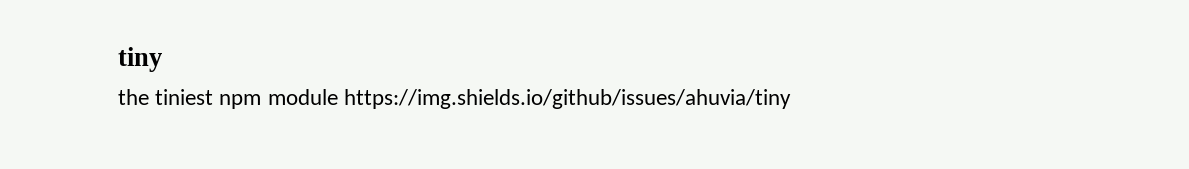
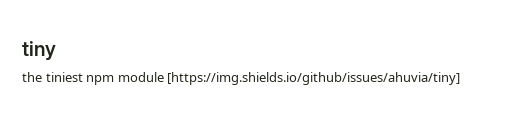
- the tiniest npm module https://img.shields.io/github/issues/ahuvia/tiny
+ the tiniest npm module [https://img.shields.io/github/issues/ahuvia/tiny]

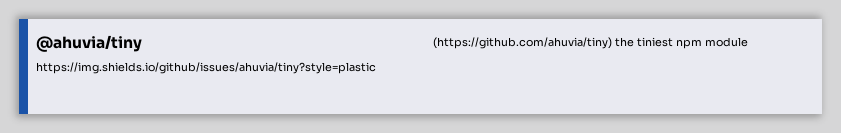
- tiny
- the tiniest npm module [https://img.shields.io/github/issues/ahuvia/tiny]
+ @ahuvia/tiny
+ https://img.shields.io/github/issues/ahuvia/tiny?style=plastic (https://github.com/ahuvia/tiny) the tiniest npm module

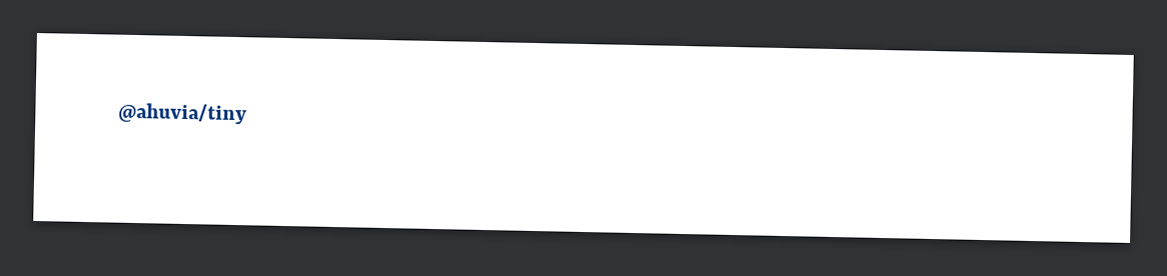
- https://img.shields.io/github/issues/ahuvia/tiny?style=plastic (https://github.com/ahuvia/tiny) the tiniest npm module

